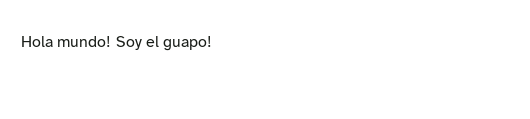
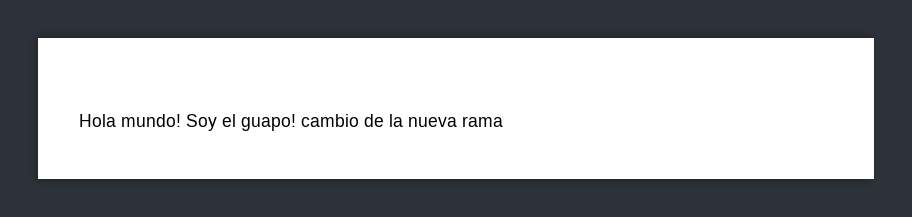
- Soy el guapo!
+ Soy el guapo! cambio de la nueva rama

